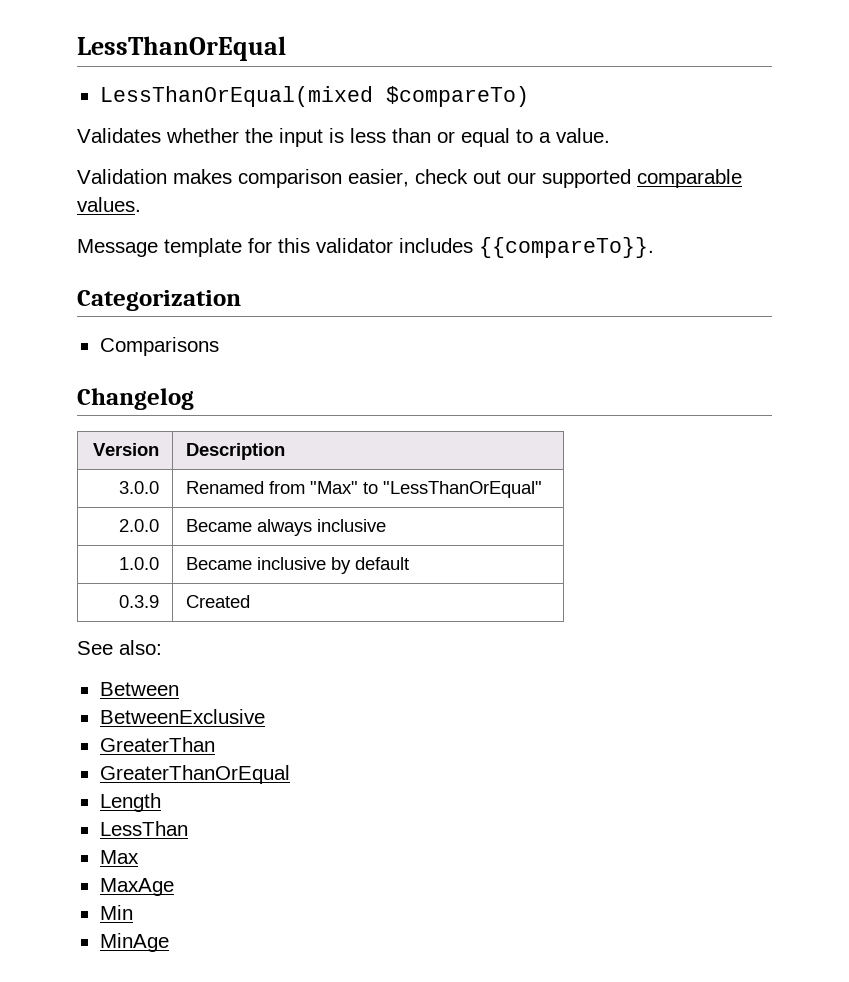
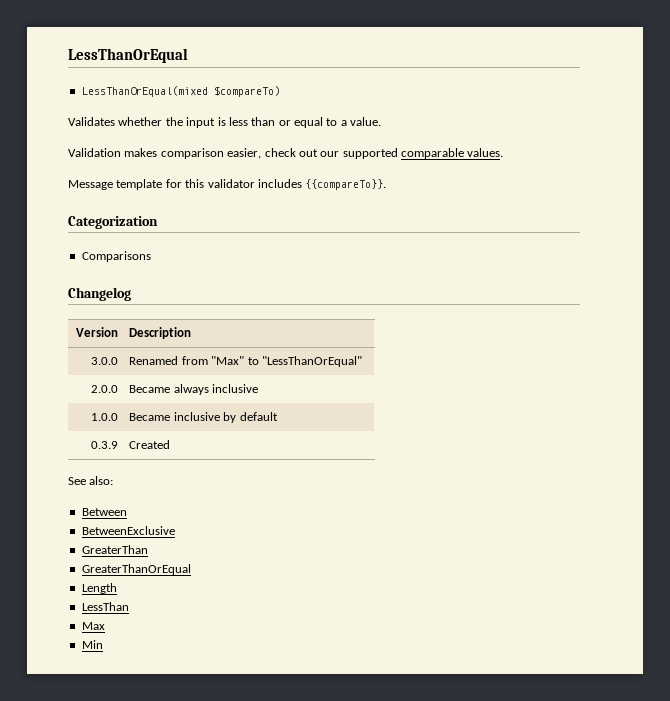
- MaxAge
- MinAge

